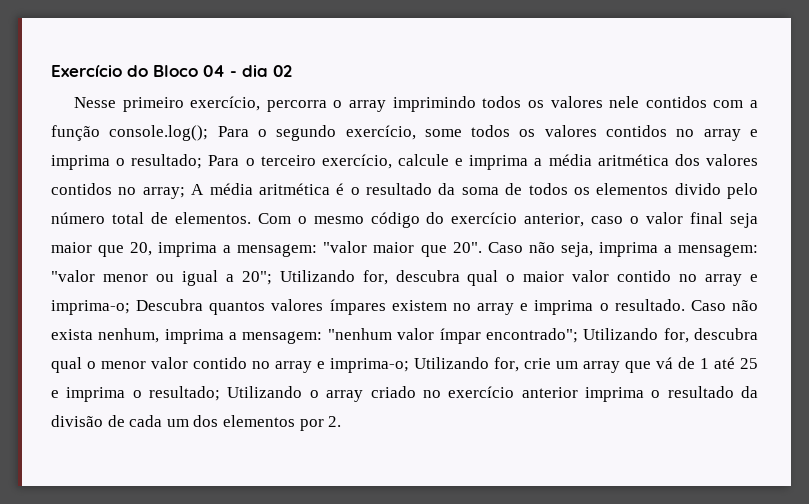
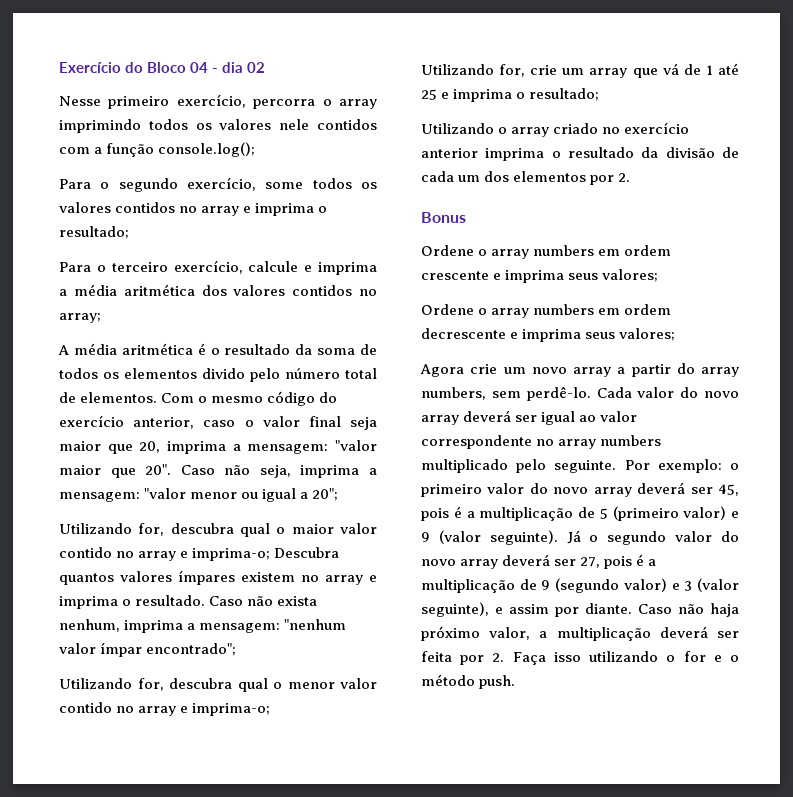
- Nesse primeiro exercício, percorra o array imprimindo todos os valores nele contidos com a função console.log(); Para o segundo exercício, some todos os valores contidos no array e imprima o resultado; Para o terceiro exercício, calcule e imprima a média aritmética dos valores contidos no array; A média aritmética é o resultado da soma de todos os elementos divido pelo número total de elementos.
+ Nesse primeiro exercício, percorra o array imprimindo todos os valores nele contidos com a função console.log();
+ Para o segundo exercício, some todos os valores contidos no array e imprima o resultado;
+ Para o terceiro exercício, calcule e imprima a média aritmética dos valores contidos no array;
+ A média aritmética é o resultado da soma de todos os elementos divido pelo número total de elementos.
- Caso não seja, imprima a mensagem: "valor menor ou igual a 20"; Utilizando for, descubra qual o maior valor contido no array e imprima-o; Descubra quantos valores ímpares existem no array e imprima o resultado.
+ Caso não seja, imprima a mensagem: "valor menor ou igual a 20";
+ Utilizando for, descubra qual o maior valor contido no array e imprima-o; Descubra quantos valores ímpares existem no array e imprima o resultado.
- Caso não exista nenhum, imprima a mensagem: "nenhum valor ímpar encontrado"; Utilizando for, descubra qual o menor valor contido no array e imprima-o; Utilizando for, crie um array que vá de 1 até 25 e imprima o resultado; Utilizando o array criado no exercício anterior imprima o resultado da divisão de cada um dos elementos por 2.
+ Caso não exista nenhum, imprima a mensagem: "nenhum valor ímpar encontrado";
+ Utilizando for, descubra qual o menor valor contido no array e imprima-o;
+ Utilizando for, crie um array que vá de 1 até 25 e imprima o resultado;
+ Utilizando o array criado no exercício anterior imprima o resultado da divisão de cada um dos elementos por 2.
+ Bonus
+ Ordene o array numbers em ordem crescente e imprima seus valores;
+ Ordene o array numbers em ordem decrescente e imprima seus valores;
+ Agora crie um novo array a partir do array numbers, sem perdê-lo. Cada valor do novo array deverá ser igual ao valor correspondente no array numbers multiplicado pelo seguinte. Por exemplo: o primeiro valor do novo array deverá ser 45, pois é a multiplicação de 5 (primeiro valor) e 9 (valor seguinte). Já o segundo valor do novo array deverá ser 27, pois é a multiplicação de 9 (segundo valor) e 3 (valor seguinte), e assim por diante. Caso não haja próximo valor, a multiplicação deverá ser feita por 2. Faça isso utilizando o for e o método push.

